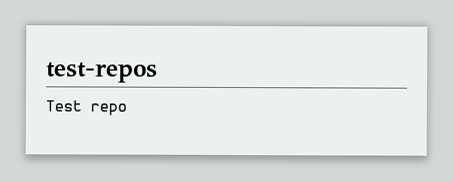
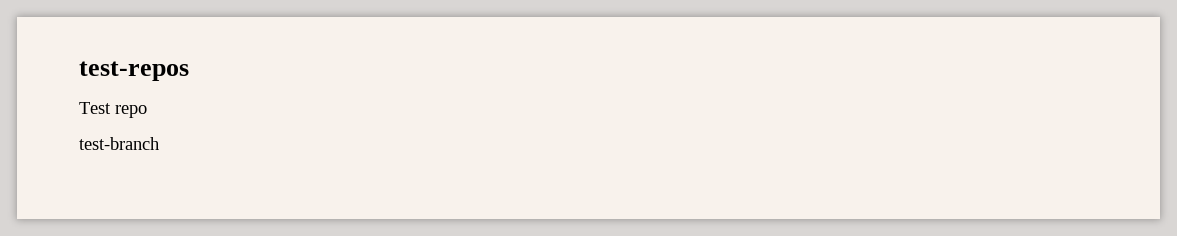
+ test-branch

